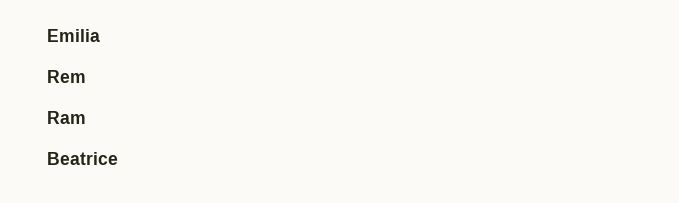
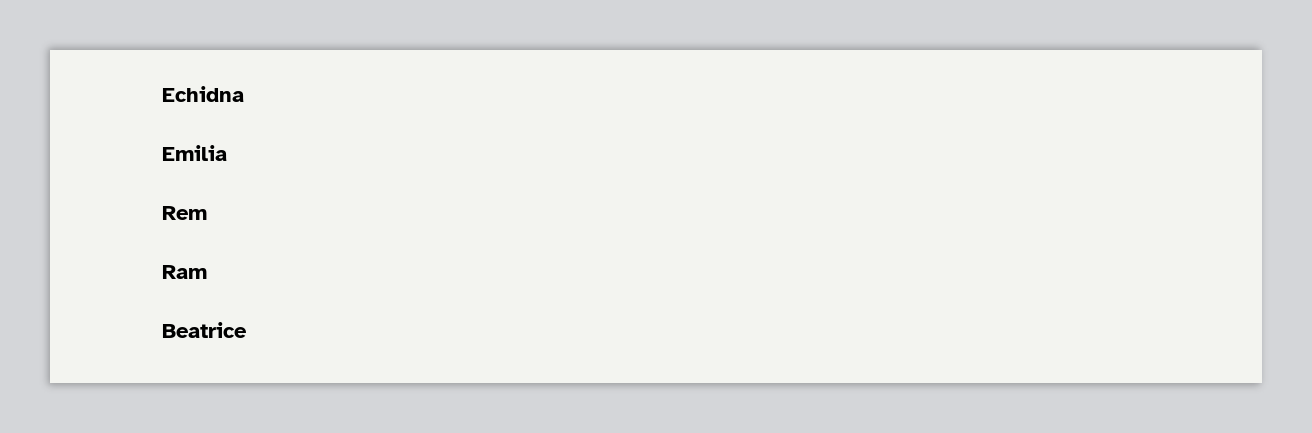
+ Echidna

